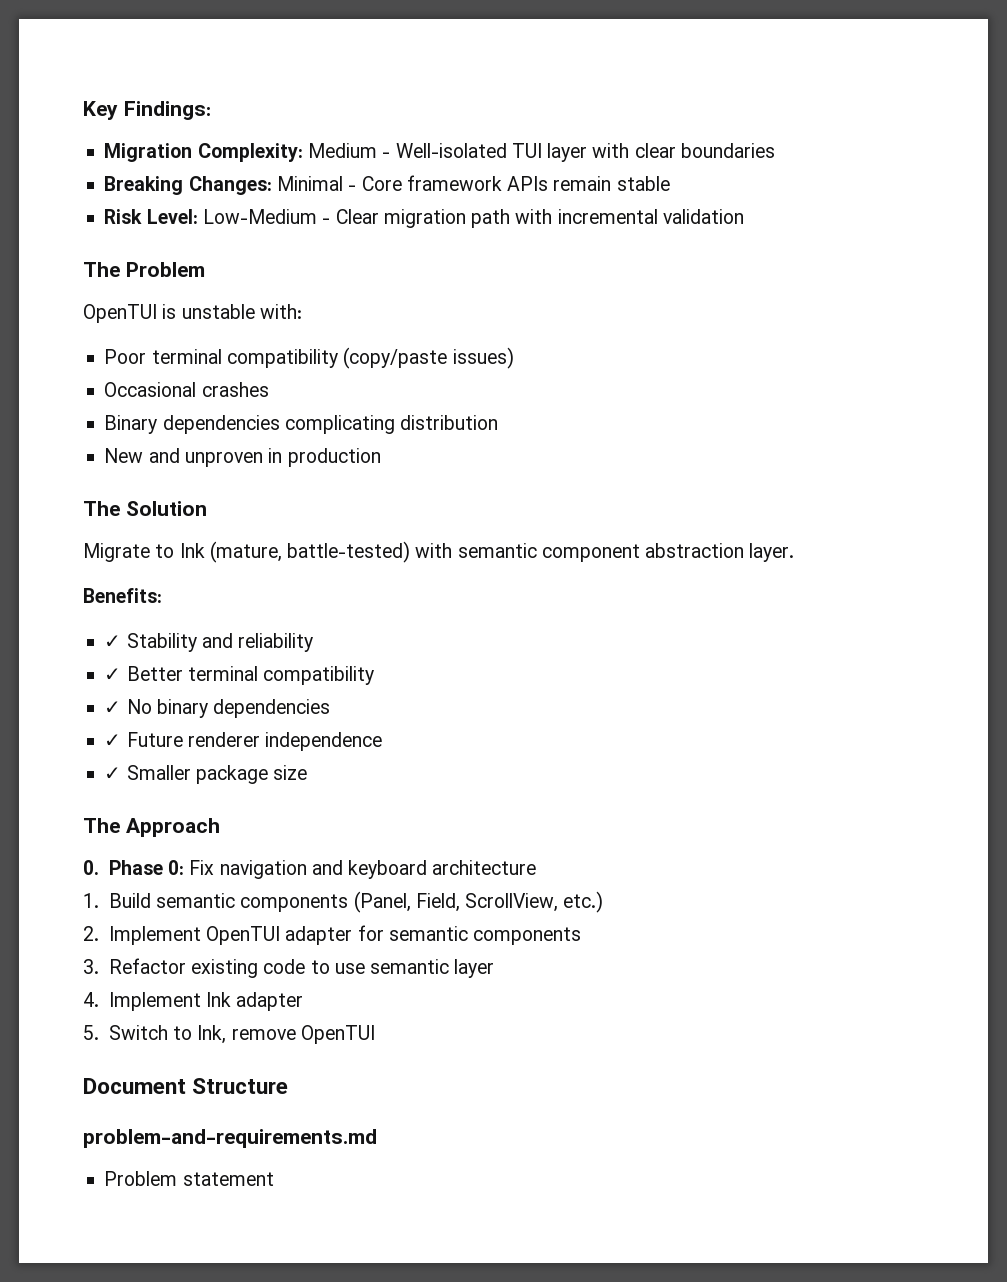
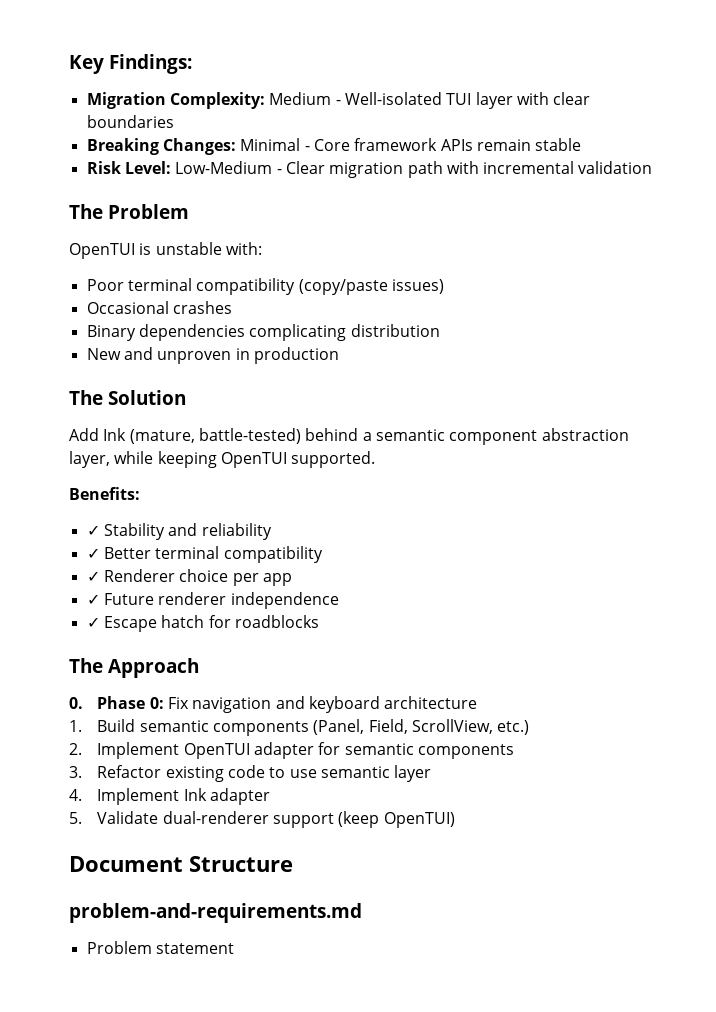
- Migrate to Ink (mature, battle-tested) with semantic component abstraction layer.
+ Add Ink (mature, battle-tested) behind a semantic component abstraction layer, while keeping OpenTUI supported.
- ✓ No binary dependencies
+ ✓ Renderer choice per app
- ✓ Smaller package size
+ ✓ Escape hatch for roadblocks
- 5. Switch to Ink, remove OpenTUI
+ 5. Validate dual-renderer support (keep OpenTUI)

